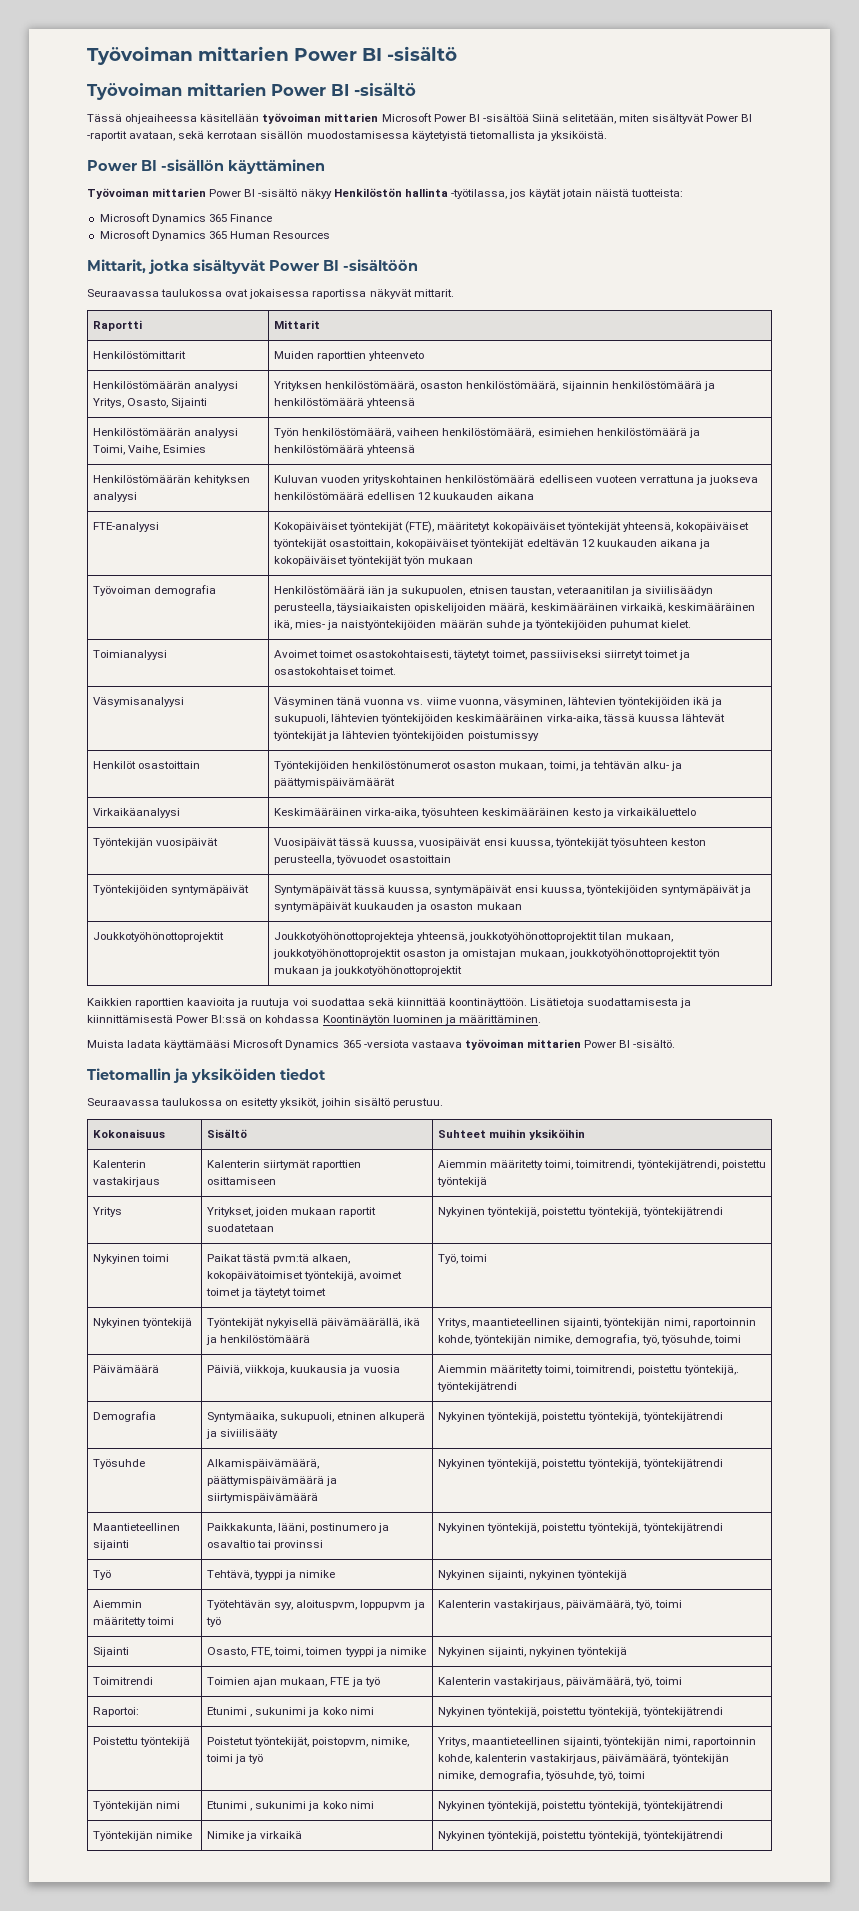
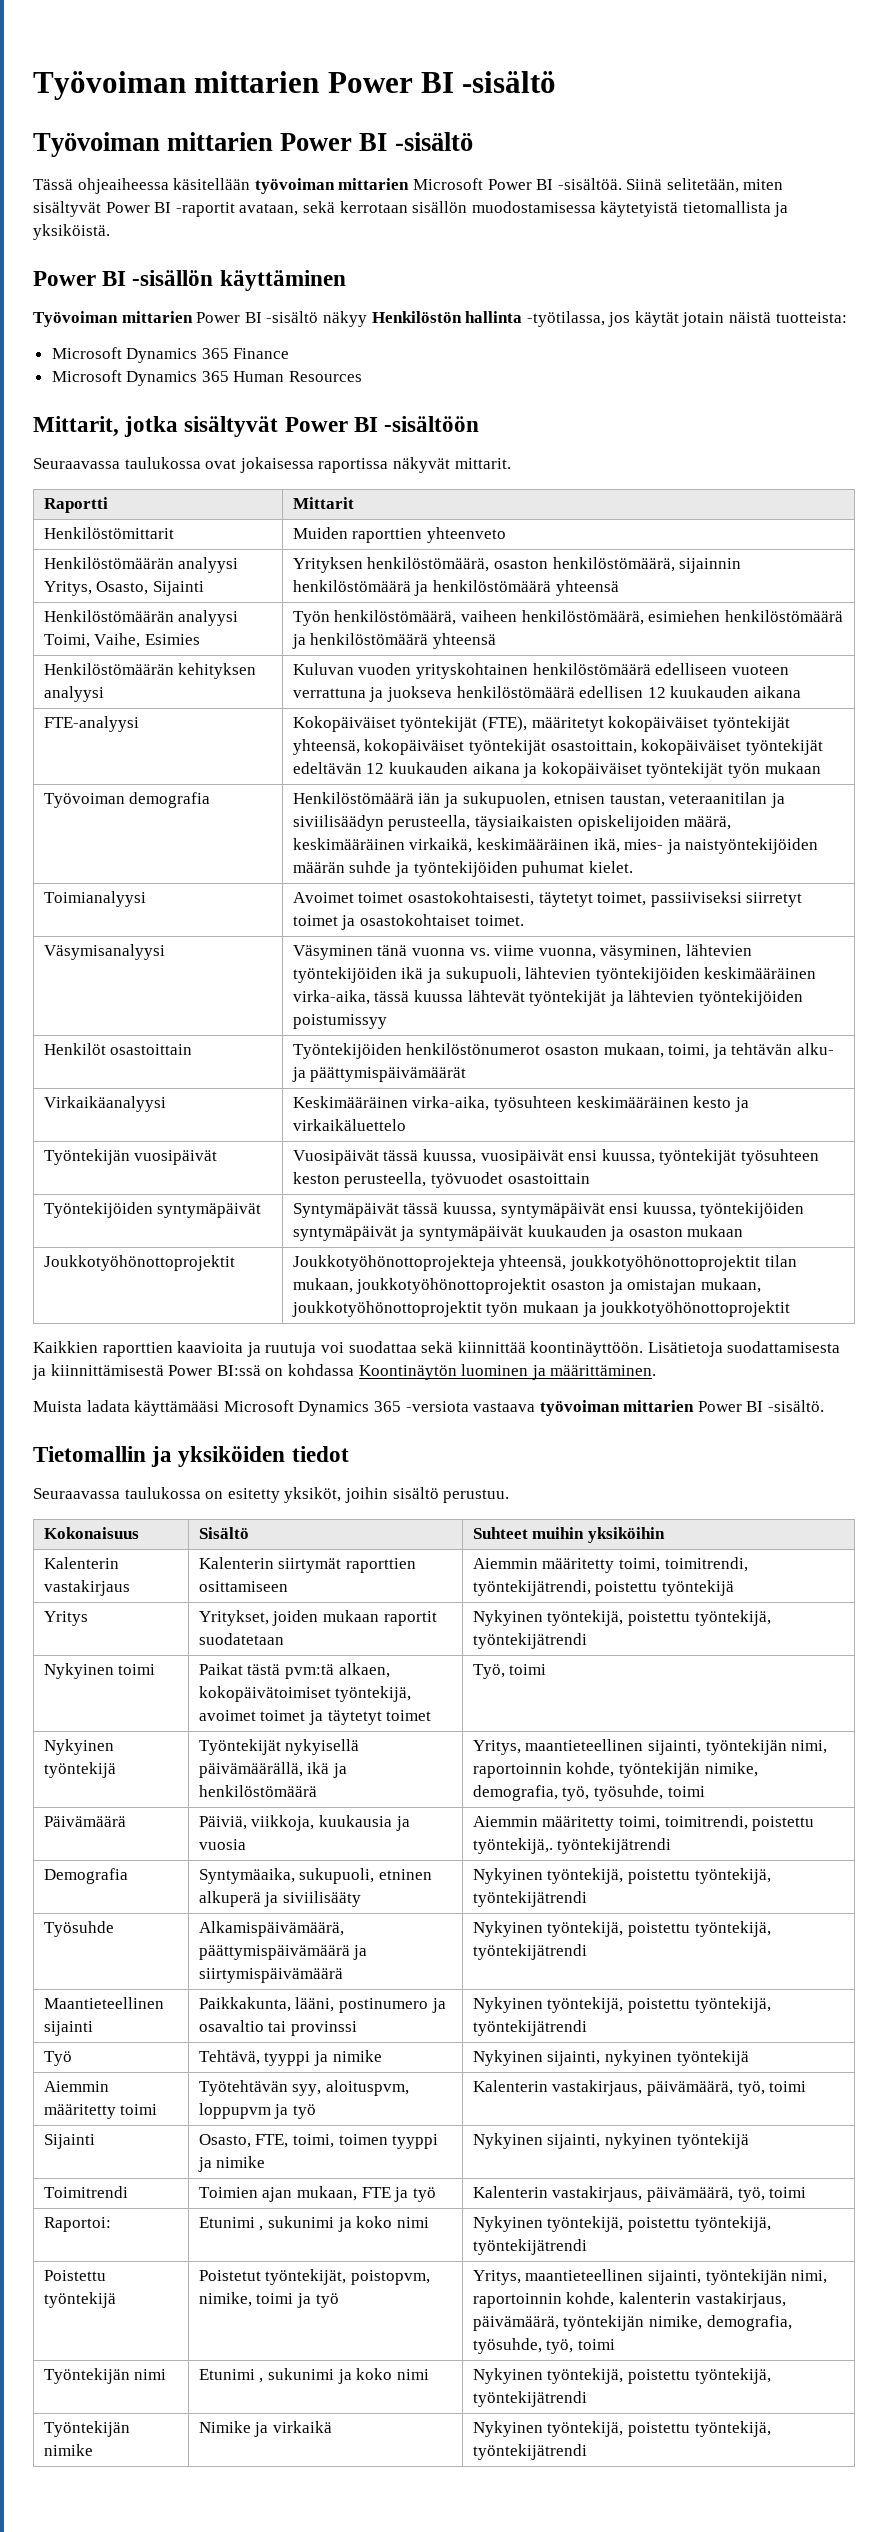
- Tässä ohjeaiheessa käsitellään työvoiman mittarien Microsoft Power BI -sisältöä Siinä selitetään, miten sisältyvät Power BI -raportit avataan, sekä kerrotaan sisällön muodostamisessa käytetyistä tietomallista ja yksiköistä.
+ Tässä ohjeaiheessa käsitellään työvoiman mittarien Microsoft Power BI -sisältöä. Siinä selitetään, miten sisältyvät Power BI -raportit avataan, sekä kerrotaan sisällön muodostamisessa käytetyistä tietomallista ja yksiköistä.

